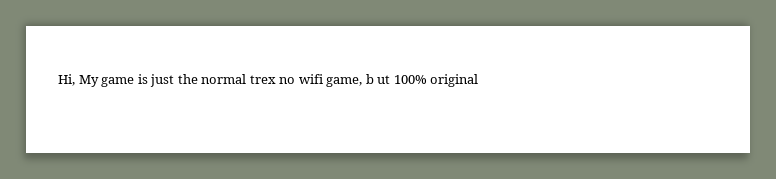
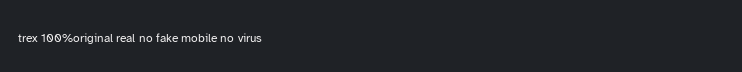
- Hi, My game is just the normal trex no wifi game, b ut 100% original
+ trex 100%original real no fake mobile no virus

